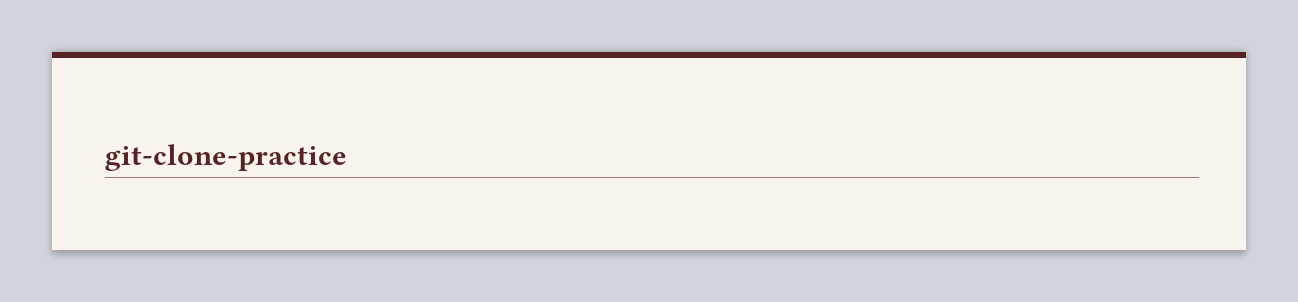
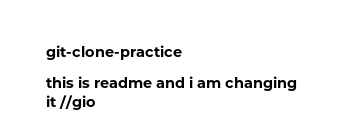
+ this is readme and i am changing it //gio

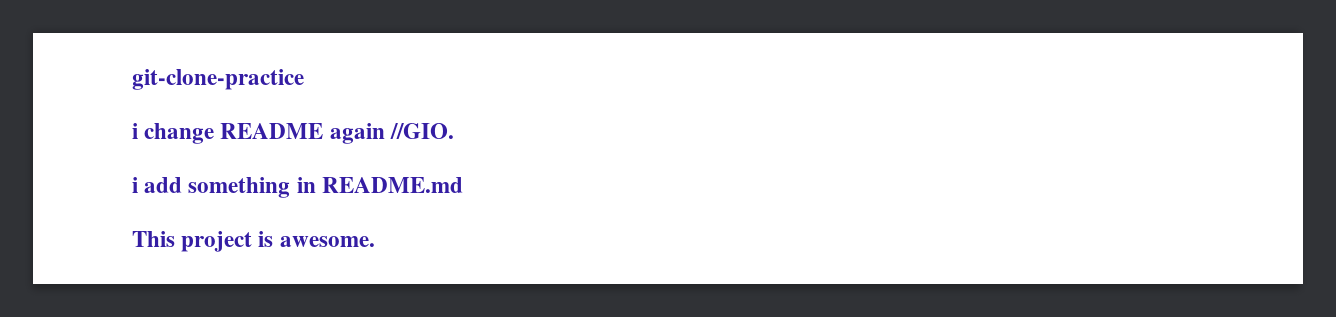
- this is readme and i am changing it //gio
+ i change README again //GIO.
+ i add something in README.md
+ This project is awesome.

